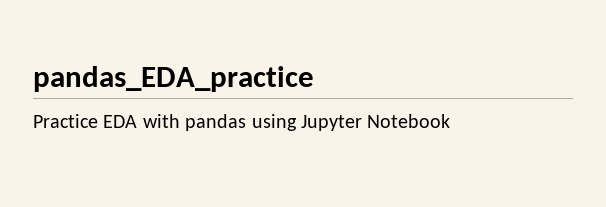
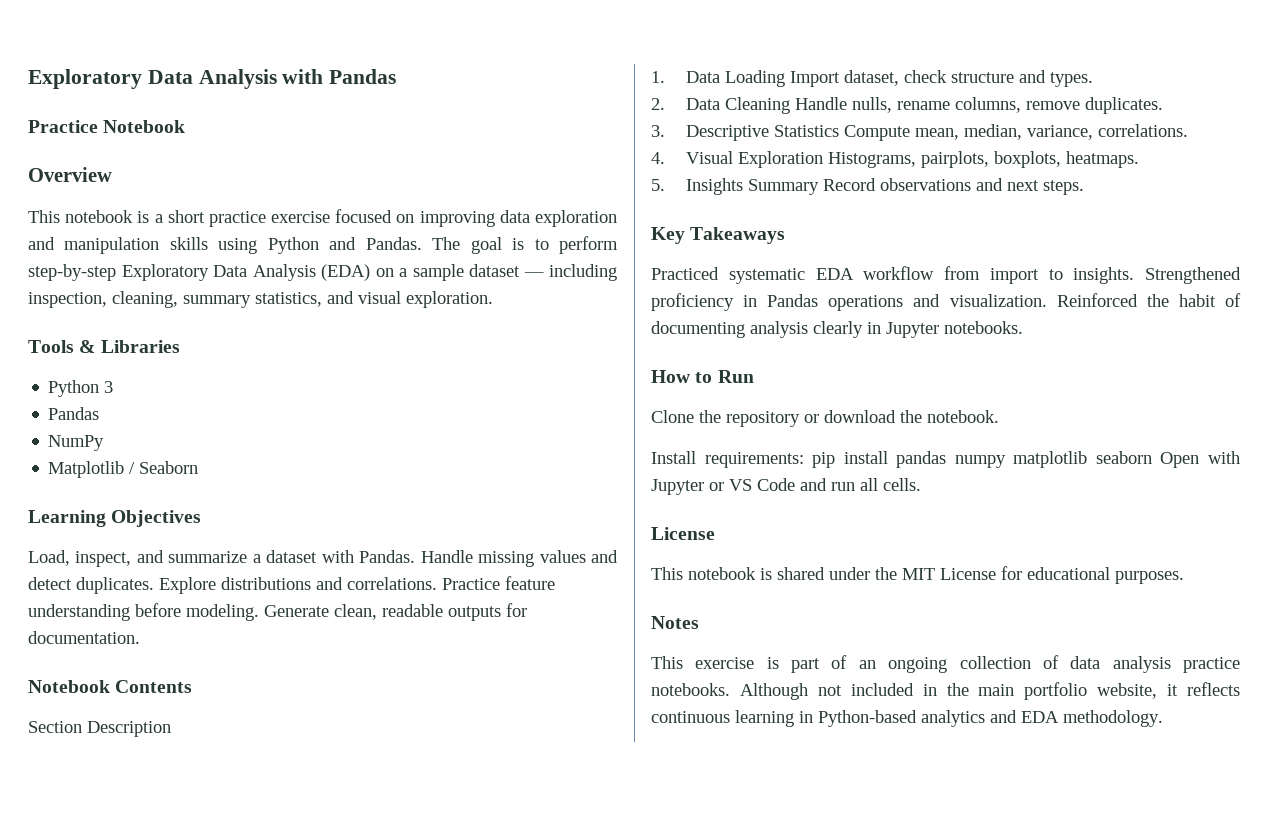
- pandas_EDA_practice
- Practice EDA with pandas using Jupyter Notebook
+ Exploratory Data Analysis with Pandas
+ Practice Notebook
+ Overview
+ This notebook is a short practice exercise focused on improving data exploration and manipulation skills using Python and Pandas. The goal is to perform step-by-step Exploratory Data Analysis (EDA) on a sample dataset — including inspection, cleaning, summary statistics, and visual exploration.
+ Tools & Libraries
+ Python 3
+ Pandas
+ NumPy
+ Matplotlib / Seaborn
+ Learning Objectives
+ Load, inspect, and summarize a dataset with Pandas. Handle missing values and detect duplicates. Explore distributions and correlations. Practice feature understanding before modeling. Generate clean, readable outputs for documentation.
+ Notebook Contents
+ Section Description
+ 1. Data Loading Import dataset, check structure and types.
+ 2. Data Cleaning Handle nulls, rename columns, remove duplicates.
+ 3. Descriptive Statistics Compute mean, median, variance, correlations.
+ 4. Visual Exploration Histograms, pairplots, boxplots, heatmaps.
+ 5. Insights Summary Record observations and next steps.
+ Key Takeaways
+ Practiced systematic EDA workflow from import to insights. Strengthened proficiency in Pandas operations and visualization. Reinforced the habit of documenting analysis clearly in Jupyter notebooks.
+ How to Run
+ Clone the repository or download the notebook.
+ Install requirements: pip install pandas numpy matplotlib seaborn Open with Jupyter or VS Code and run all cells.
+ License
+ This notebook is shared under the MIT License for educational purposes.
+ Notes
+ This exercise is part of an ongoing collection of data analysis practice notebooks. Although not included in the main portfolio website, it reflects continuous learning in Python-based analytics and EDA methodology.

